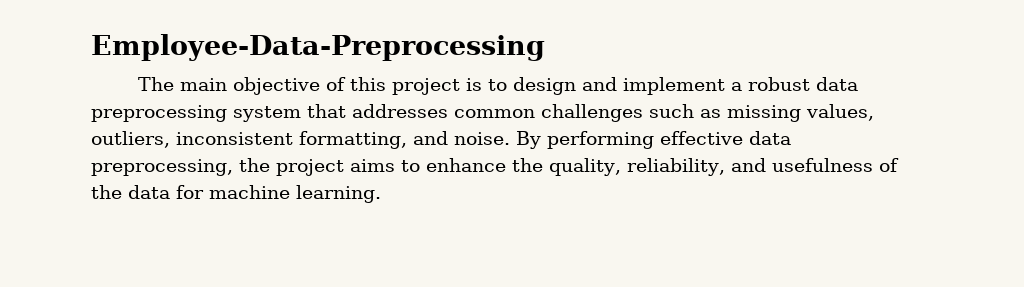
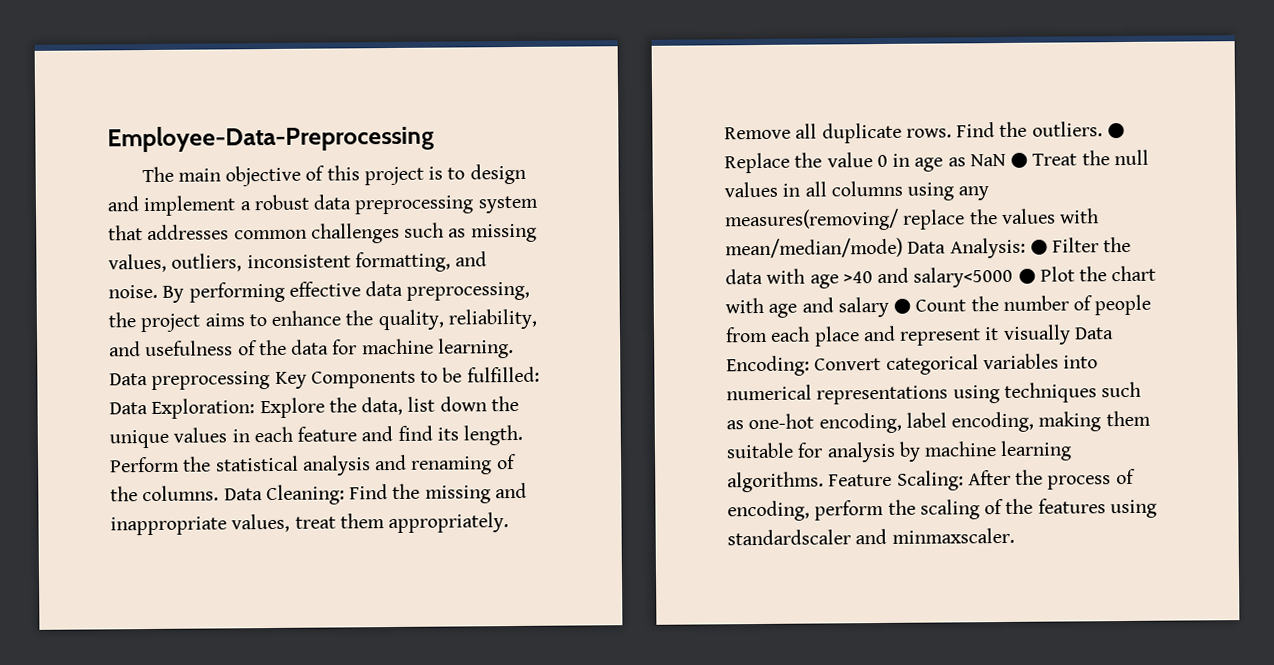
+ Data preprocessing Key Components to be fulfilled: Data Exploration: Explore the data, list down the unique values in each feature and find its length. Perform the statistical analysis and renaming of the columns. Data Cleaning: Find the missing and inappropriate values, treat them appropriately. Remove all duplicate rows. Find the outliers. ● Replace the value 0 in age as NaN ● Treat the null values in all columns using any measures(removing/ replace the values with mean/median/mode) Data Analysis: ● Filter the data with age >40 and salary<5000 ● Plot the chart with age and salary ● Count the number of people from each place and represent it visually Data Encoding: Convert categorical variables into numerical representations using techniques such as one-hot encoding, label encoding, making them suitable for analysis by machine learning algorithms. Feature Scaling: After the process of encoding, perform the scaling of the features using standardscaler and minmaxscaler.

